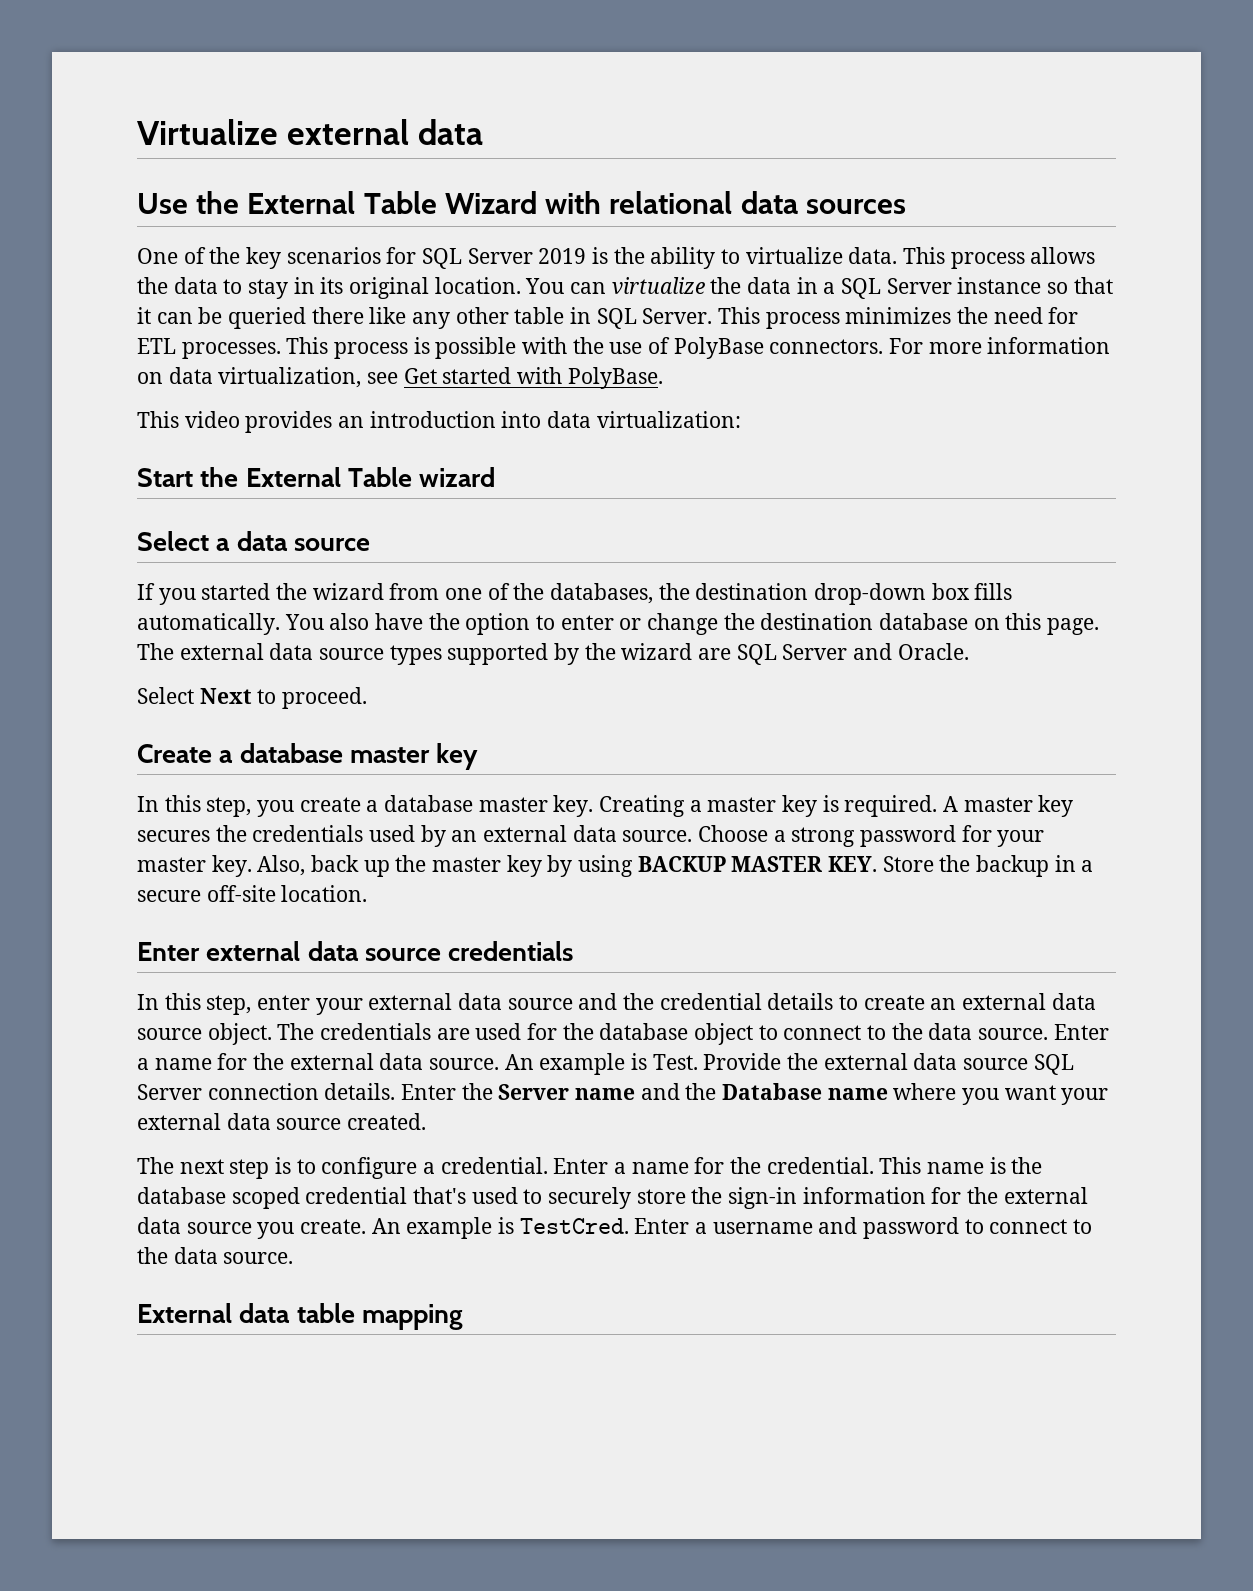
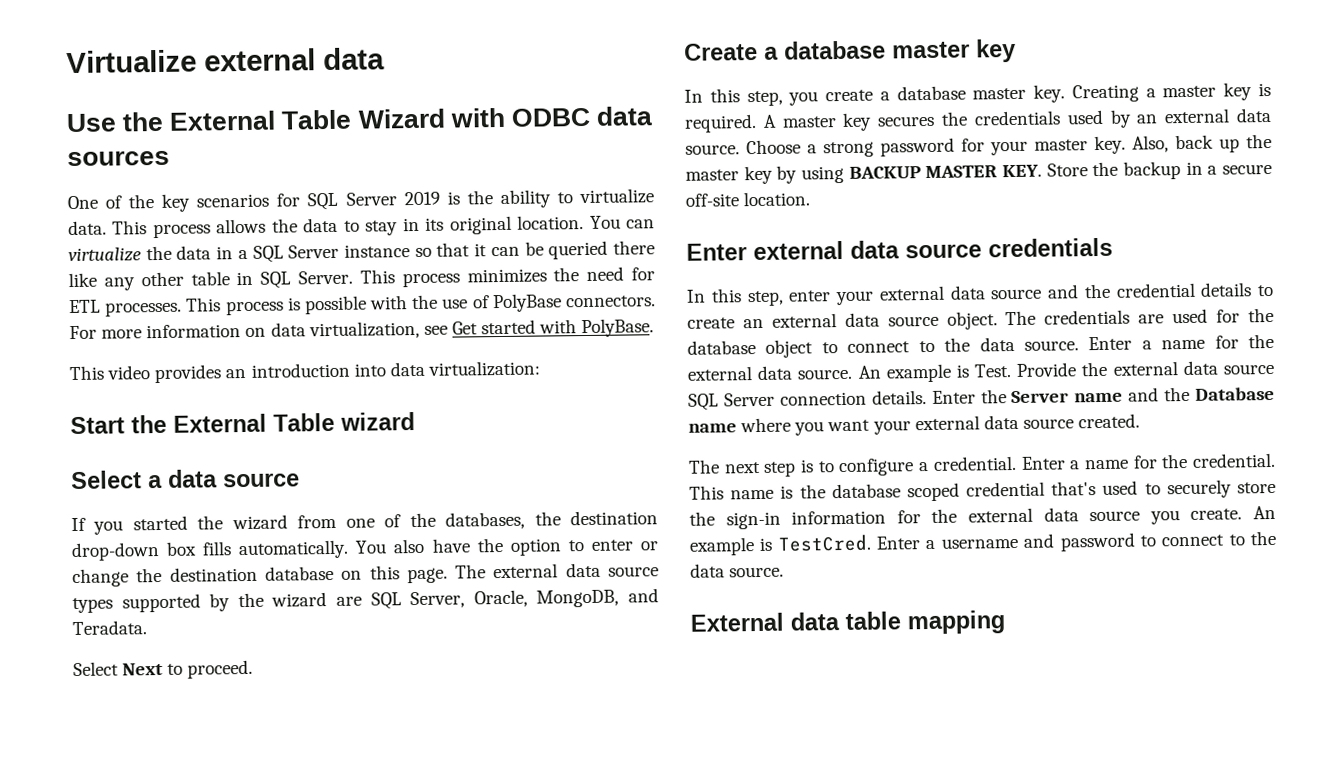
- Use the External Table Wizard with relational data sources
+ Use the External Table Wizard with ODBC data sources
- The external data source types supported by the wizard are SQL Server and Oracle.
+ The external data source types supported by the wizard are SQL Server, Oracle, MongoDB, and Teradata.

